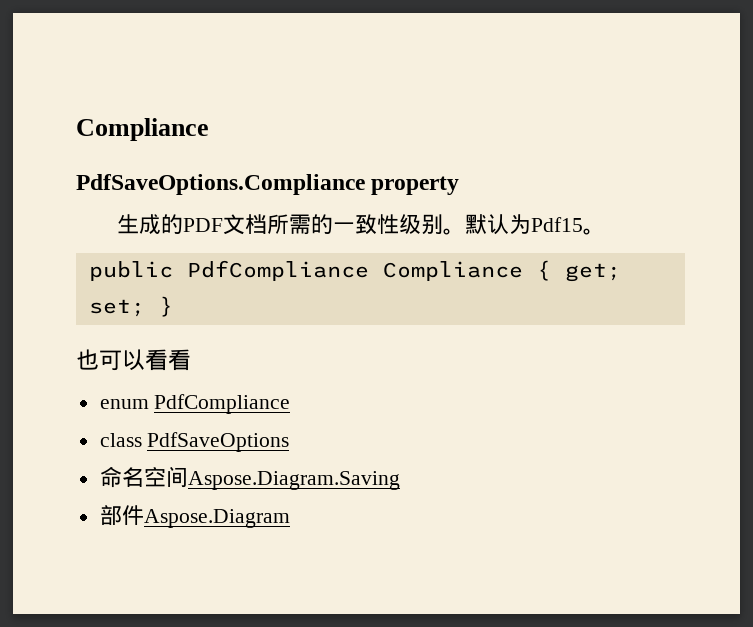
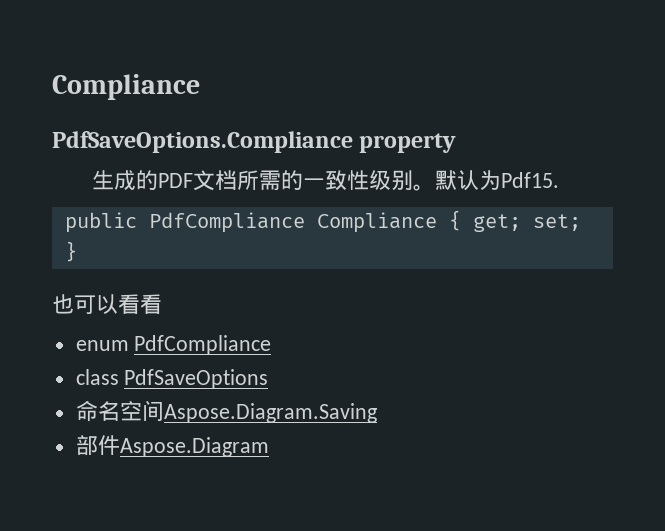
- 默认为Pdf15。
+ 默认为Pdf15.

